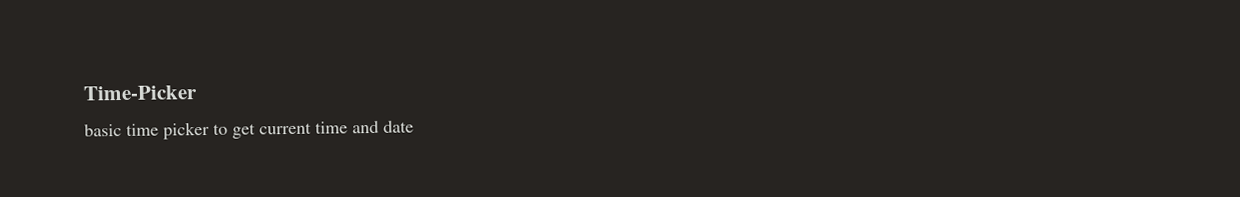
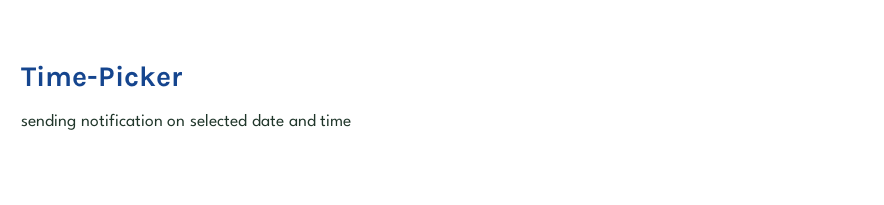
- basic time picker to get current time and date
+ sending notification on selected date and time

